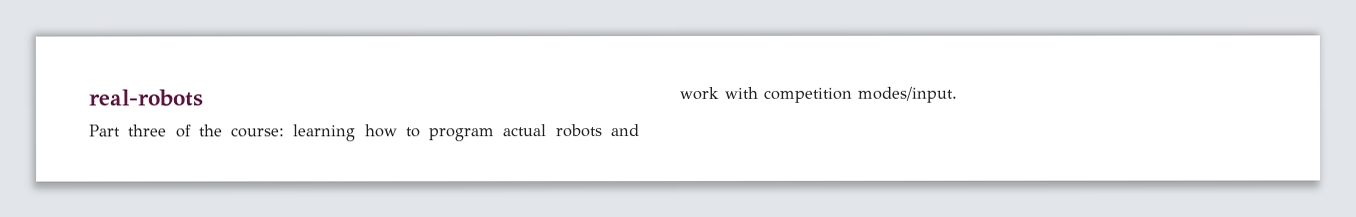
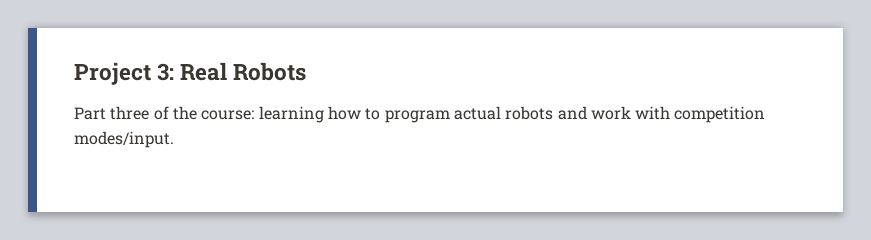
- real-robots
+ Project 3: Real Robots

